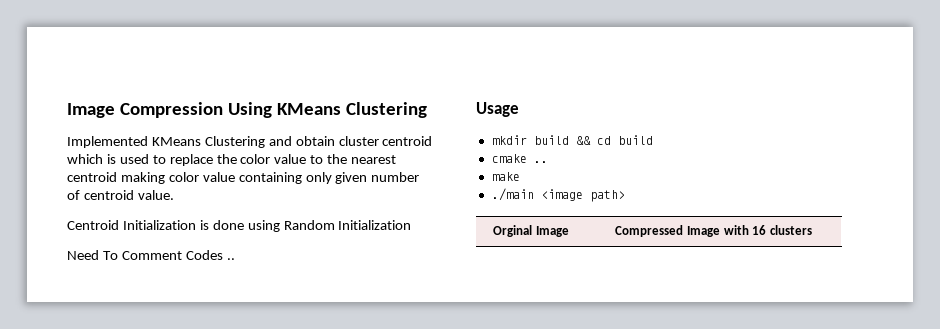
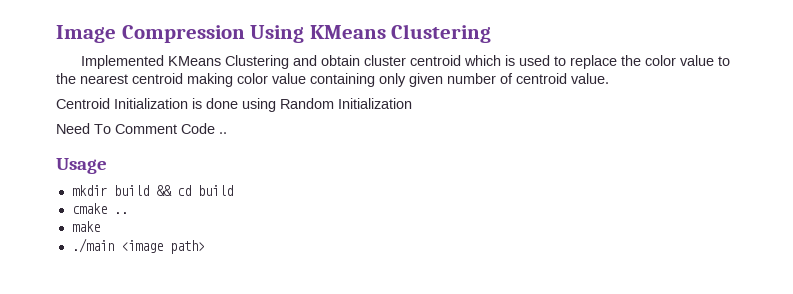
- Need To Comment Codes ..
+ Need To Comment Code ..
- Orginal Image | Compressed Image with 16 clusters

